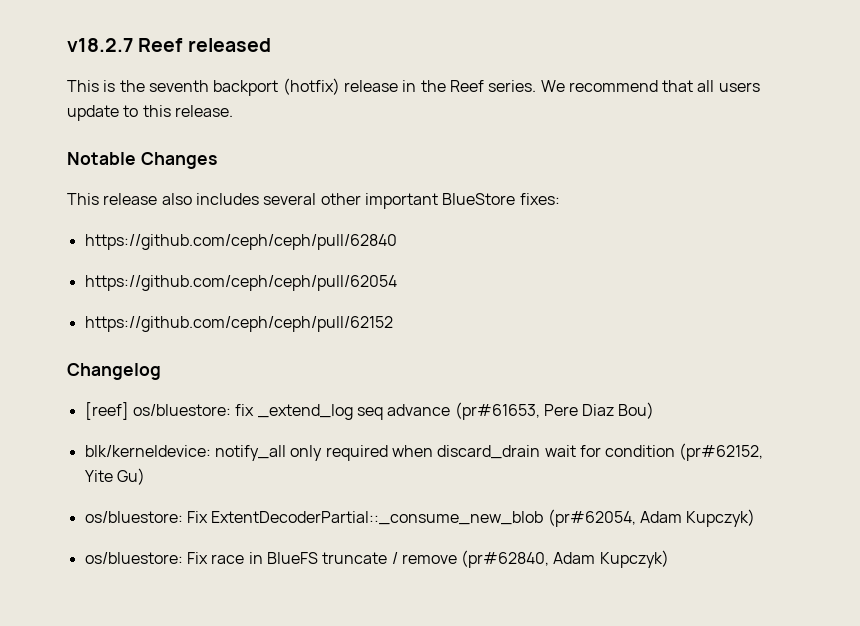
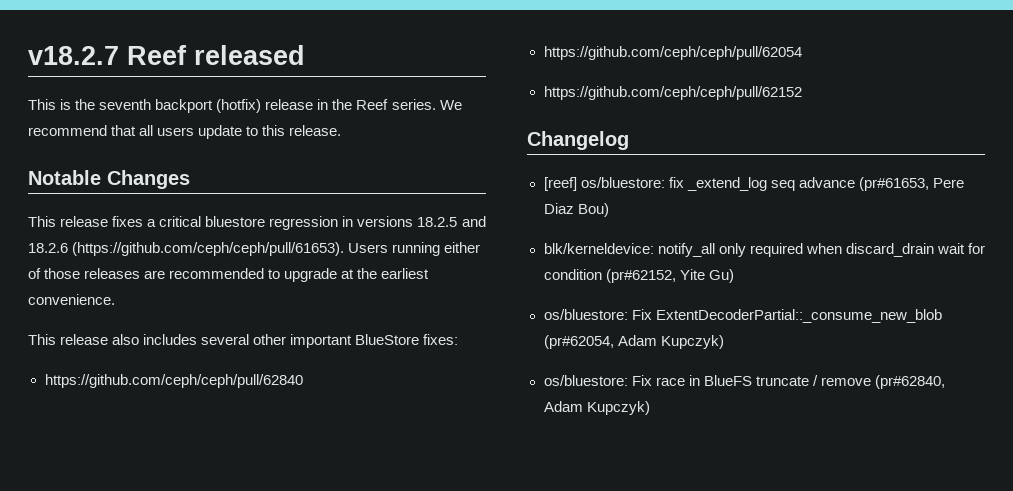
+ This release fixes a critical bluestore regression in versions 18.2.5 and 18.2.6 (https://github.com/ceph/ceph/pull/61653). Users running either of those releases are recommended to upgrade at the earliest convenience.

